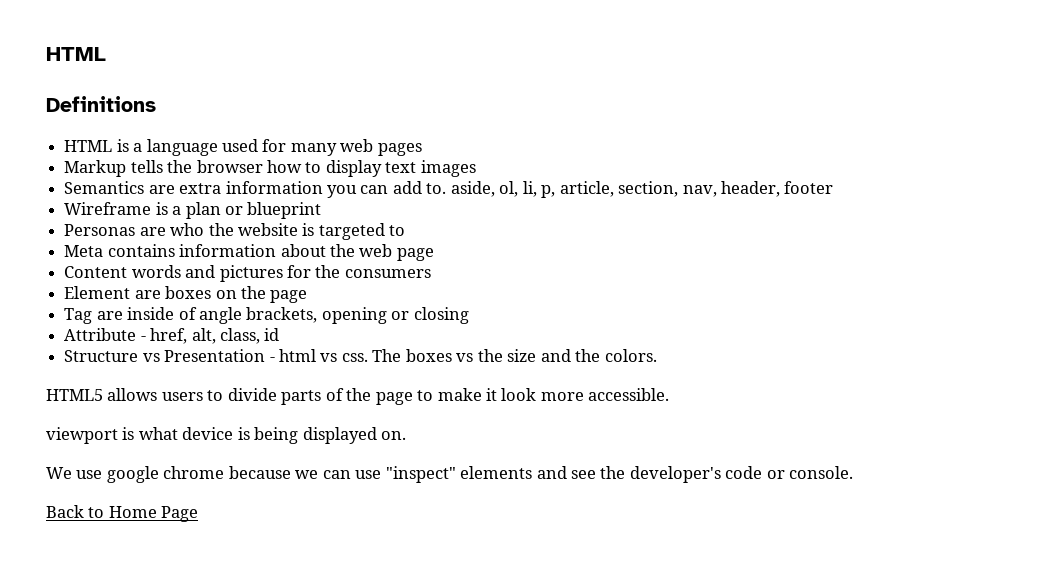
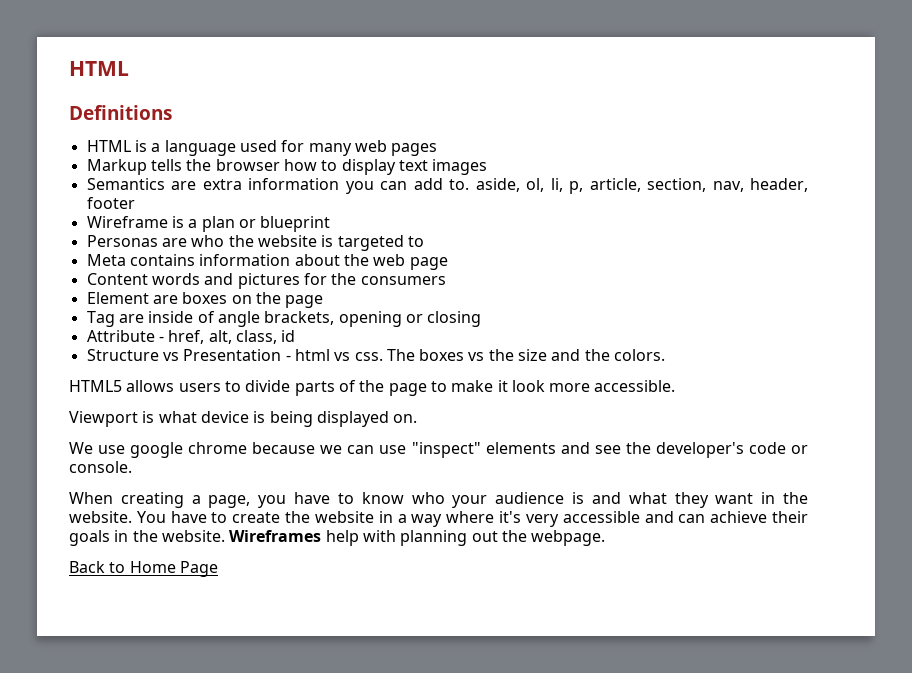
- viewport is what device is being displayed on.
+ Viewport is what device is being displayed on.
+ When creating a page, you have to know who your audience is and what they want in the website. You have to create the website in a way where it's very accessible and can achieve their goals in the website. Wireframes help with planning out the webpage.

